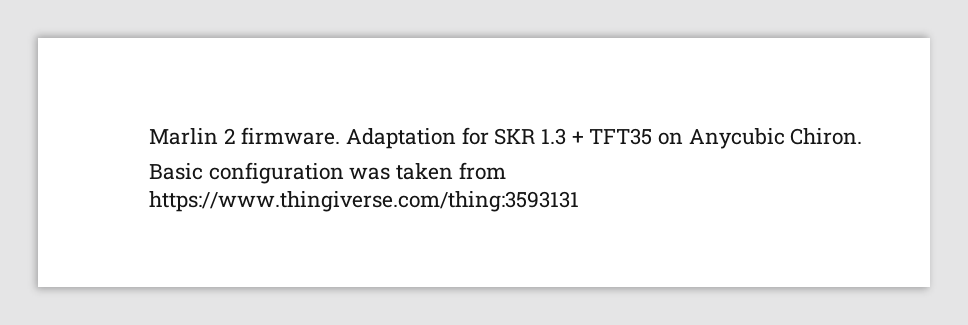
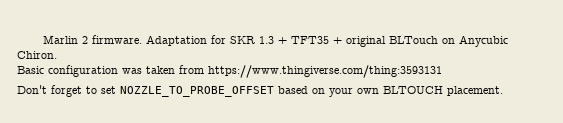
- Adaptation for SKR 1.3 + TFT35 on Anycubic Chiron.
+ Adaptation for SKR 1.3 + TFT35 + original BLTouch on Anycubic Chiron.
+ Don't forget to set NOZZLE_TO_PROBE_OFFSET based on your own BLTOUCH placement.

